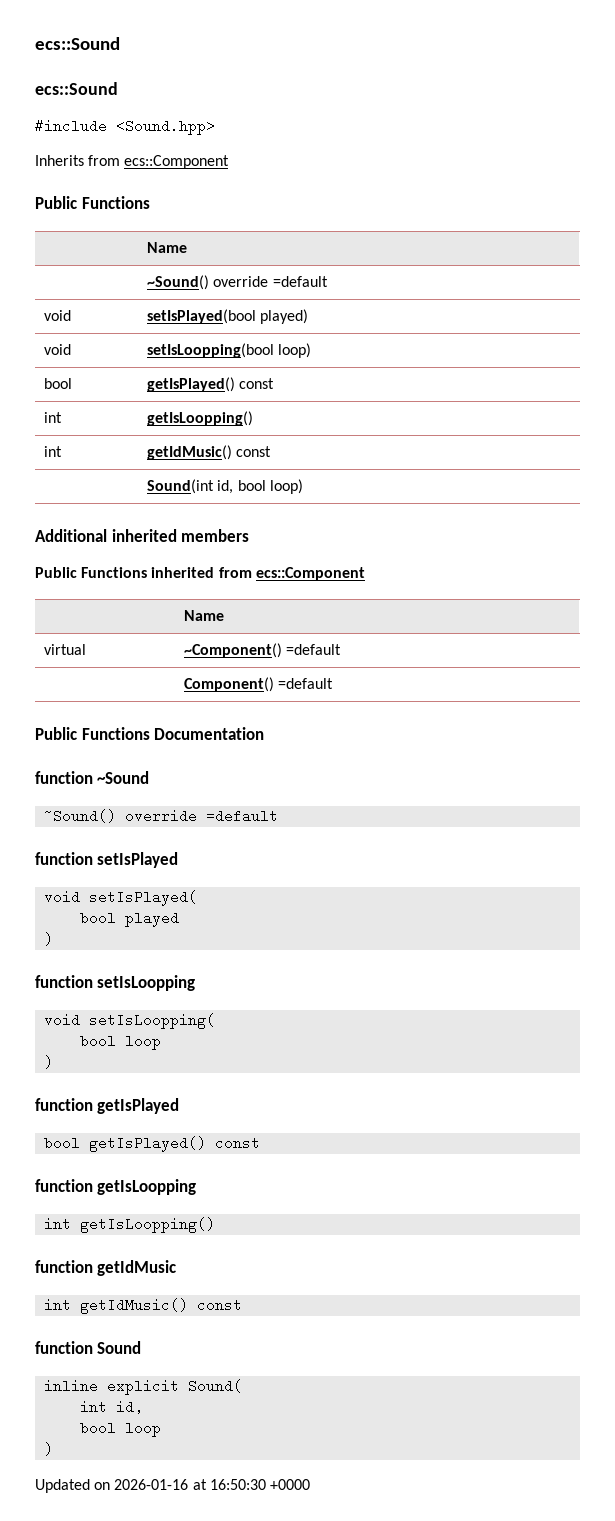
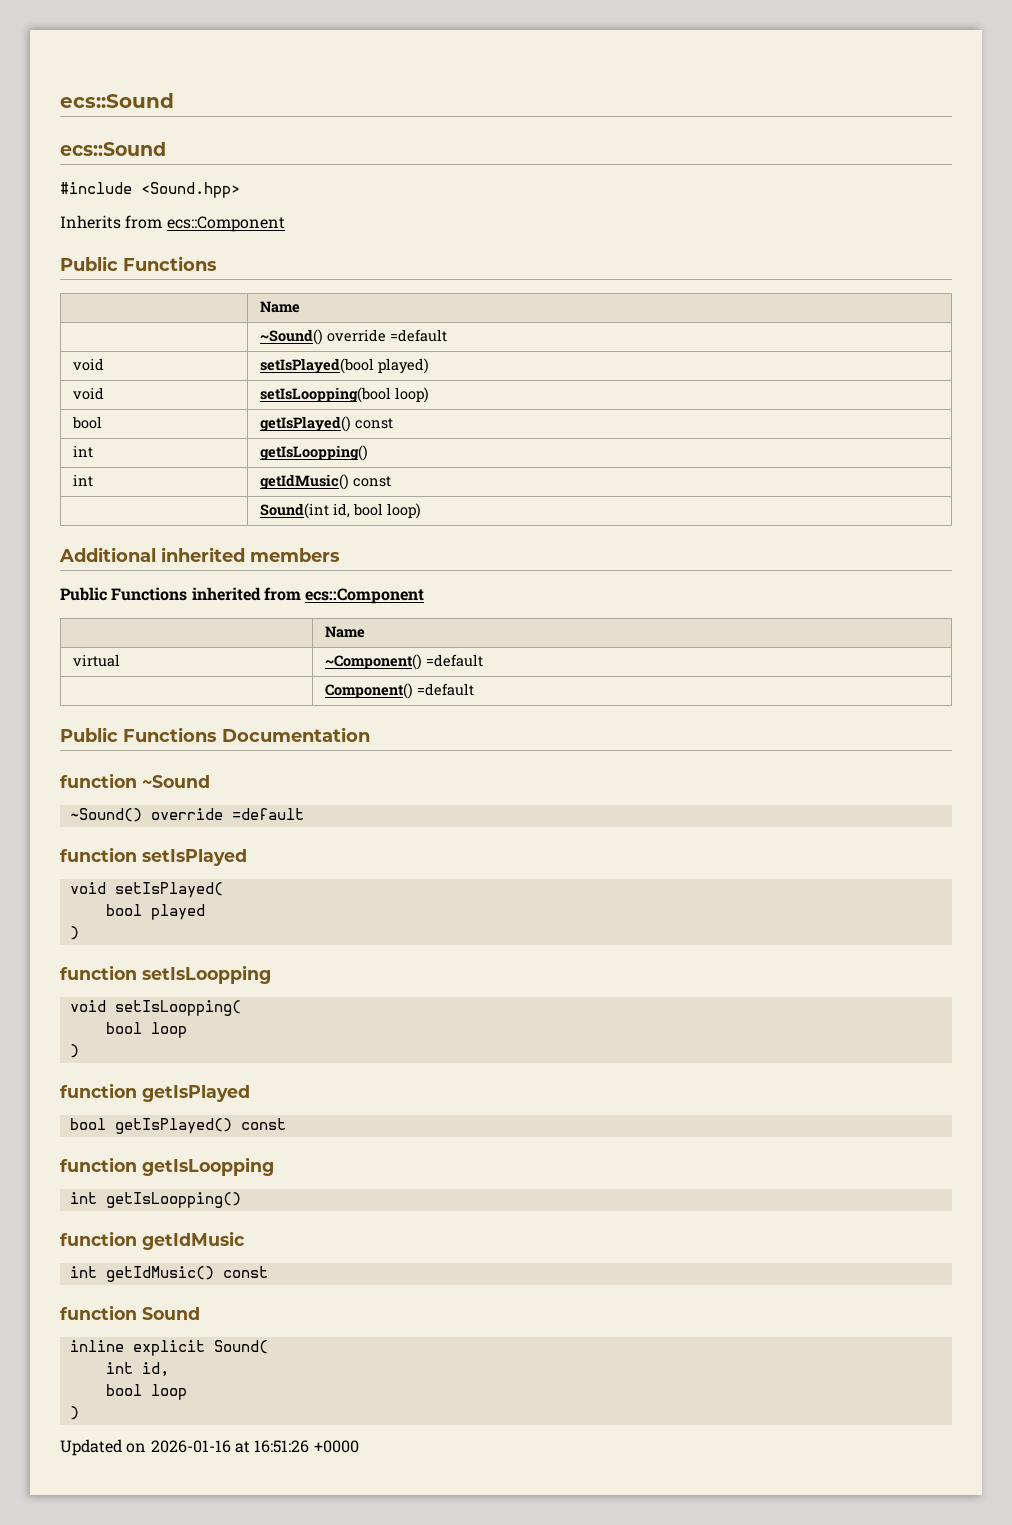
- Updated on 2026-01-16 at 16:50:30 +0000
+ Updated on 2026-01-16 at 16:51:26 +0000

